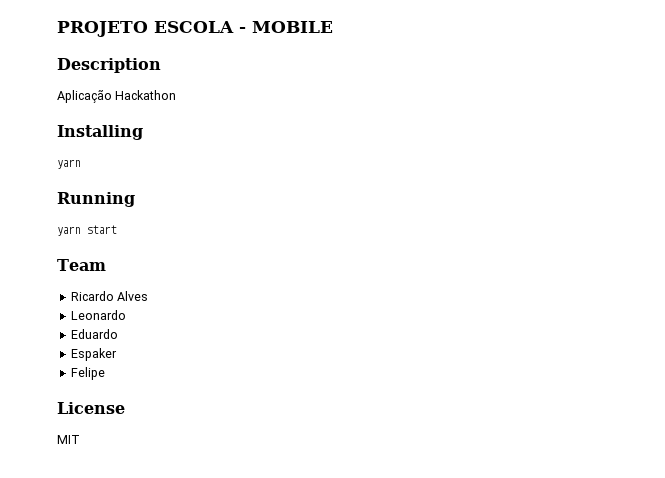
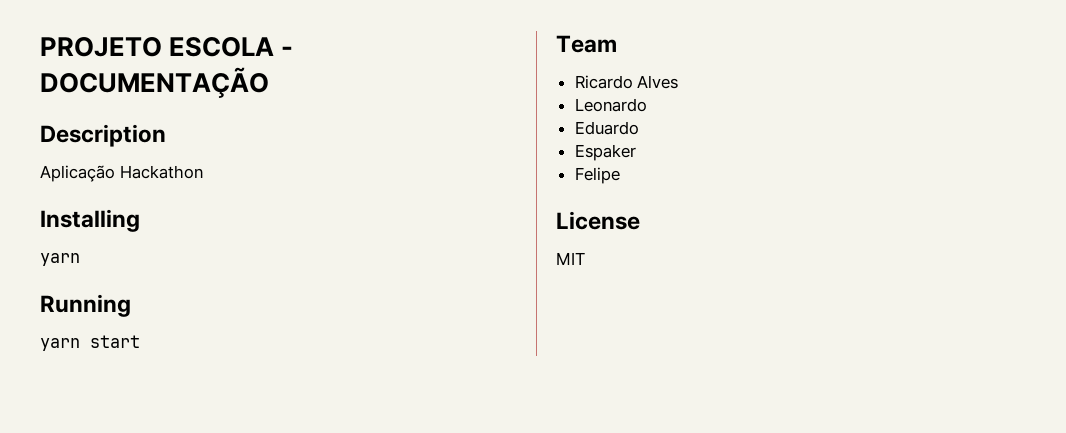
- PROJETO ESCOLA - MOBILE
+ PROJETO ESCOLA - DOCUMENTAÇÃO

